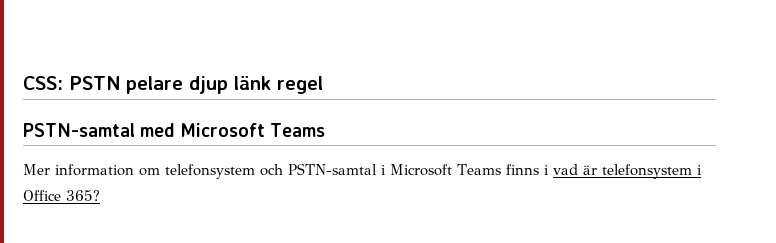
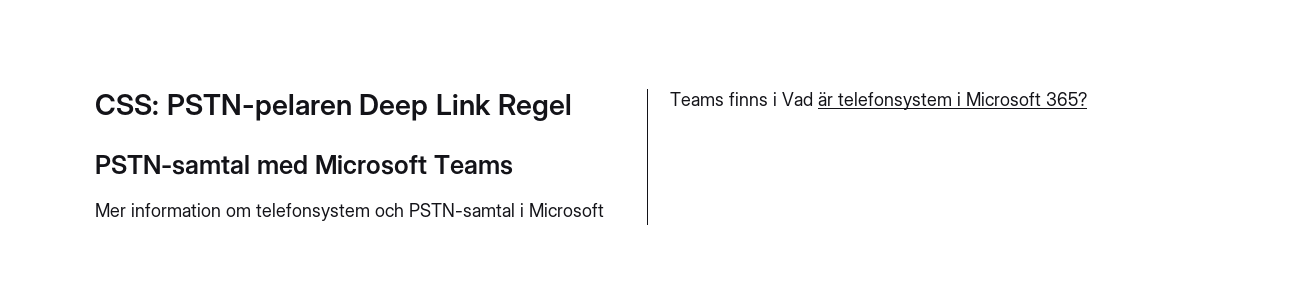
- CSS: PSTN pelare djup länk regel
+ CSS: PSTN-pelaren Deep Link Regel
- Mer information om telefonsystem och PSTN-samtal i Microsoft Teams finns i vad är telefonsystem i Office 365?
+ Mer information om telefonsystem och PSTN-samtal i Microsoft Teams finns i Vad är telefonsystem i Microsoft 365?

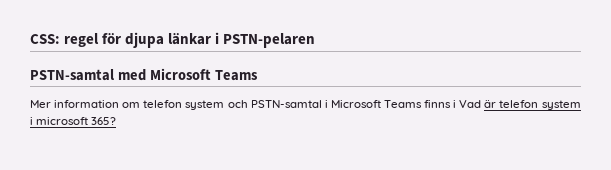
- CSS: PSTN-pelaren Deep Link Regel
+ CSS: regel för djupa länkar i PSTN-pelaren
- Mer information om telefonsystem och PSTN-samtal i Microsoft Teams finns i Vad är telefonsystem i Microsoft 365?
+ Mer information om telefon system och PSTN-samtal i Microsoft Teams finns i Vad är telefon system i microsoft 365?

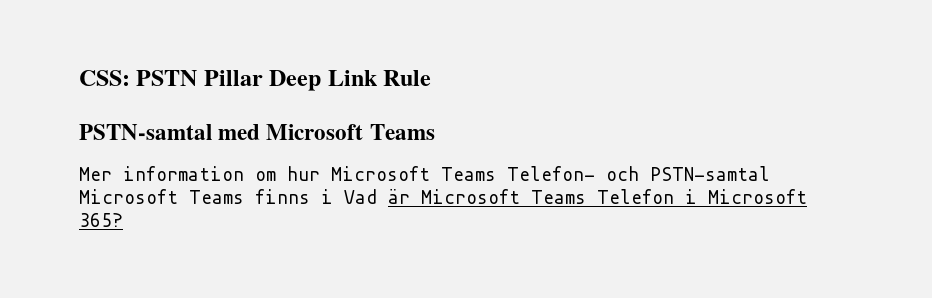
- CSS: regel för djupa länkar i PSTN-pelaren
+ CSS: PSTN Pillar Deep Link Rule
- Mer information om telefon system och PSTN-samtal i Microsoft Teams finns i Vad är telefon system i microsoft 365?
+ Mer information om hur Microsoft Teams Telefon- och PSTN-samtal Microsoft Teams finns i Vad är Microsoft Teams Telefon i Microsoft 365?

